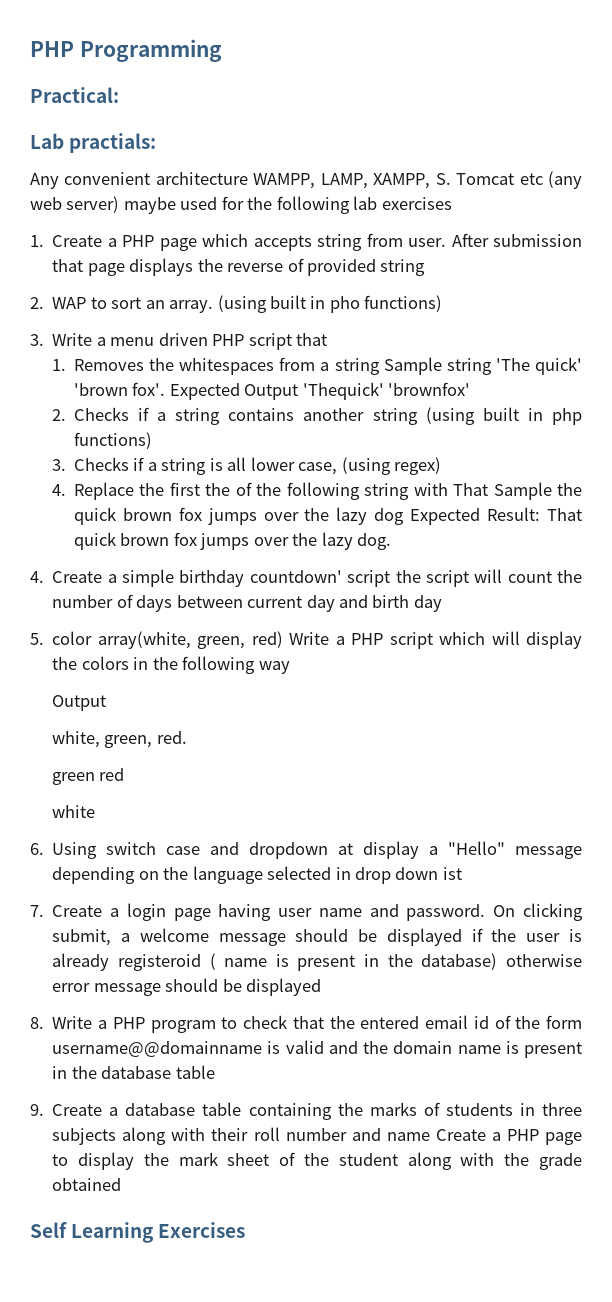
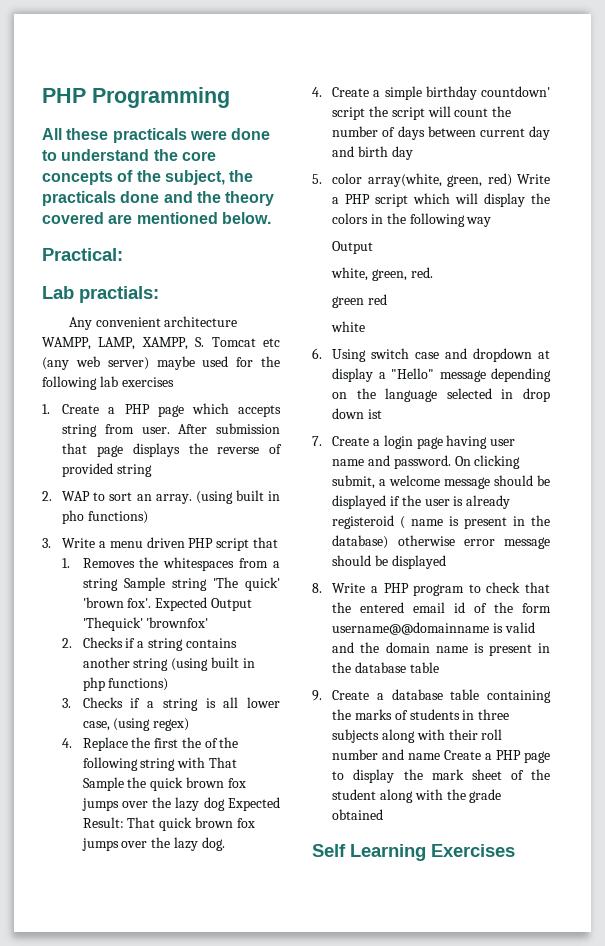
+ All these practicals were done to understand the core concepts of the subject, the practicals done and the theory covered are mentioned below.

